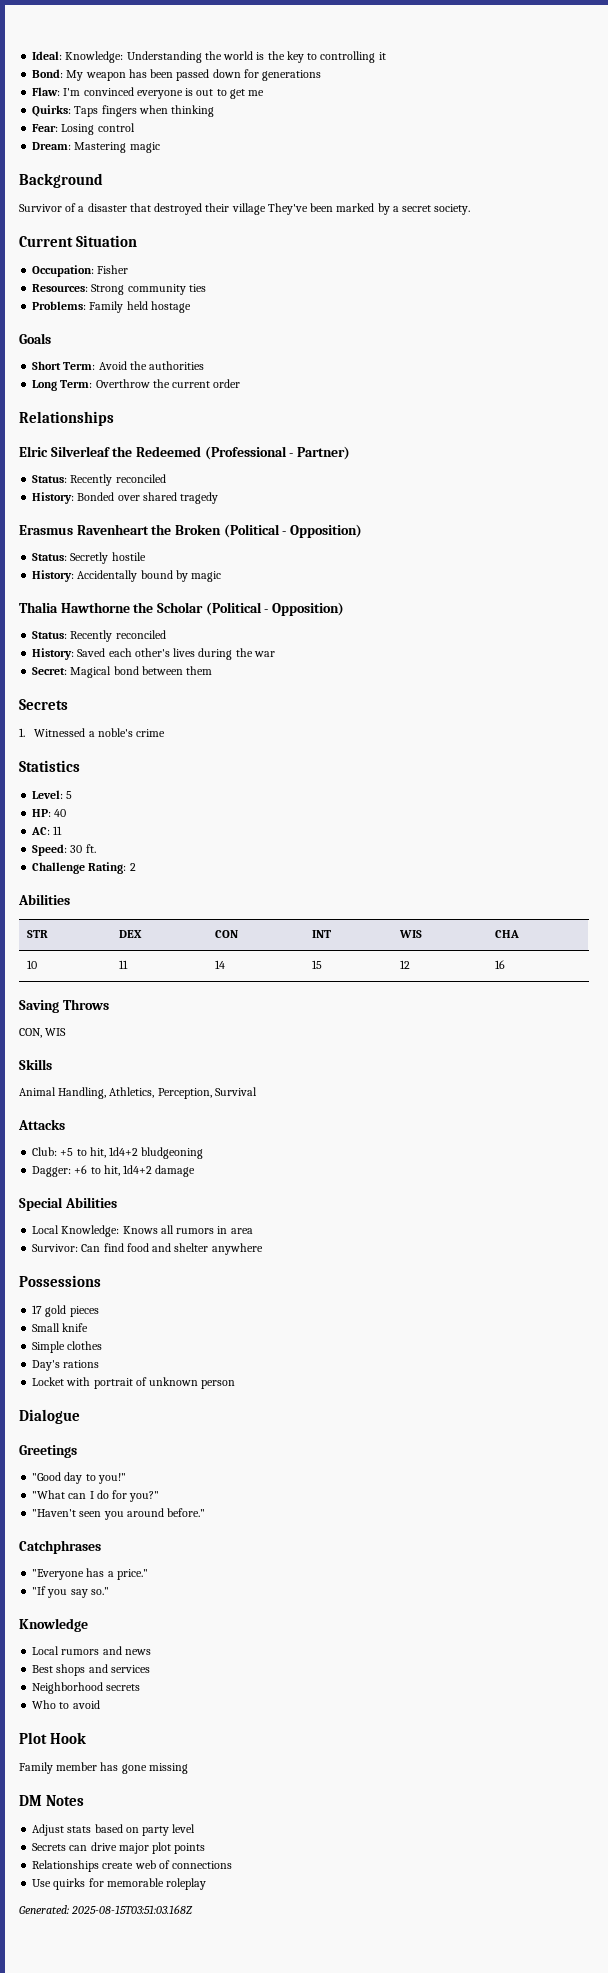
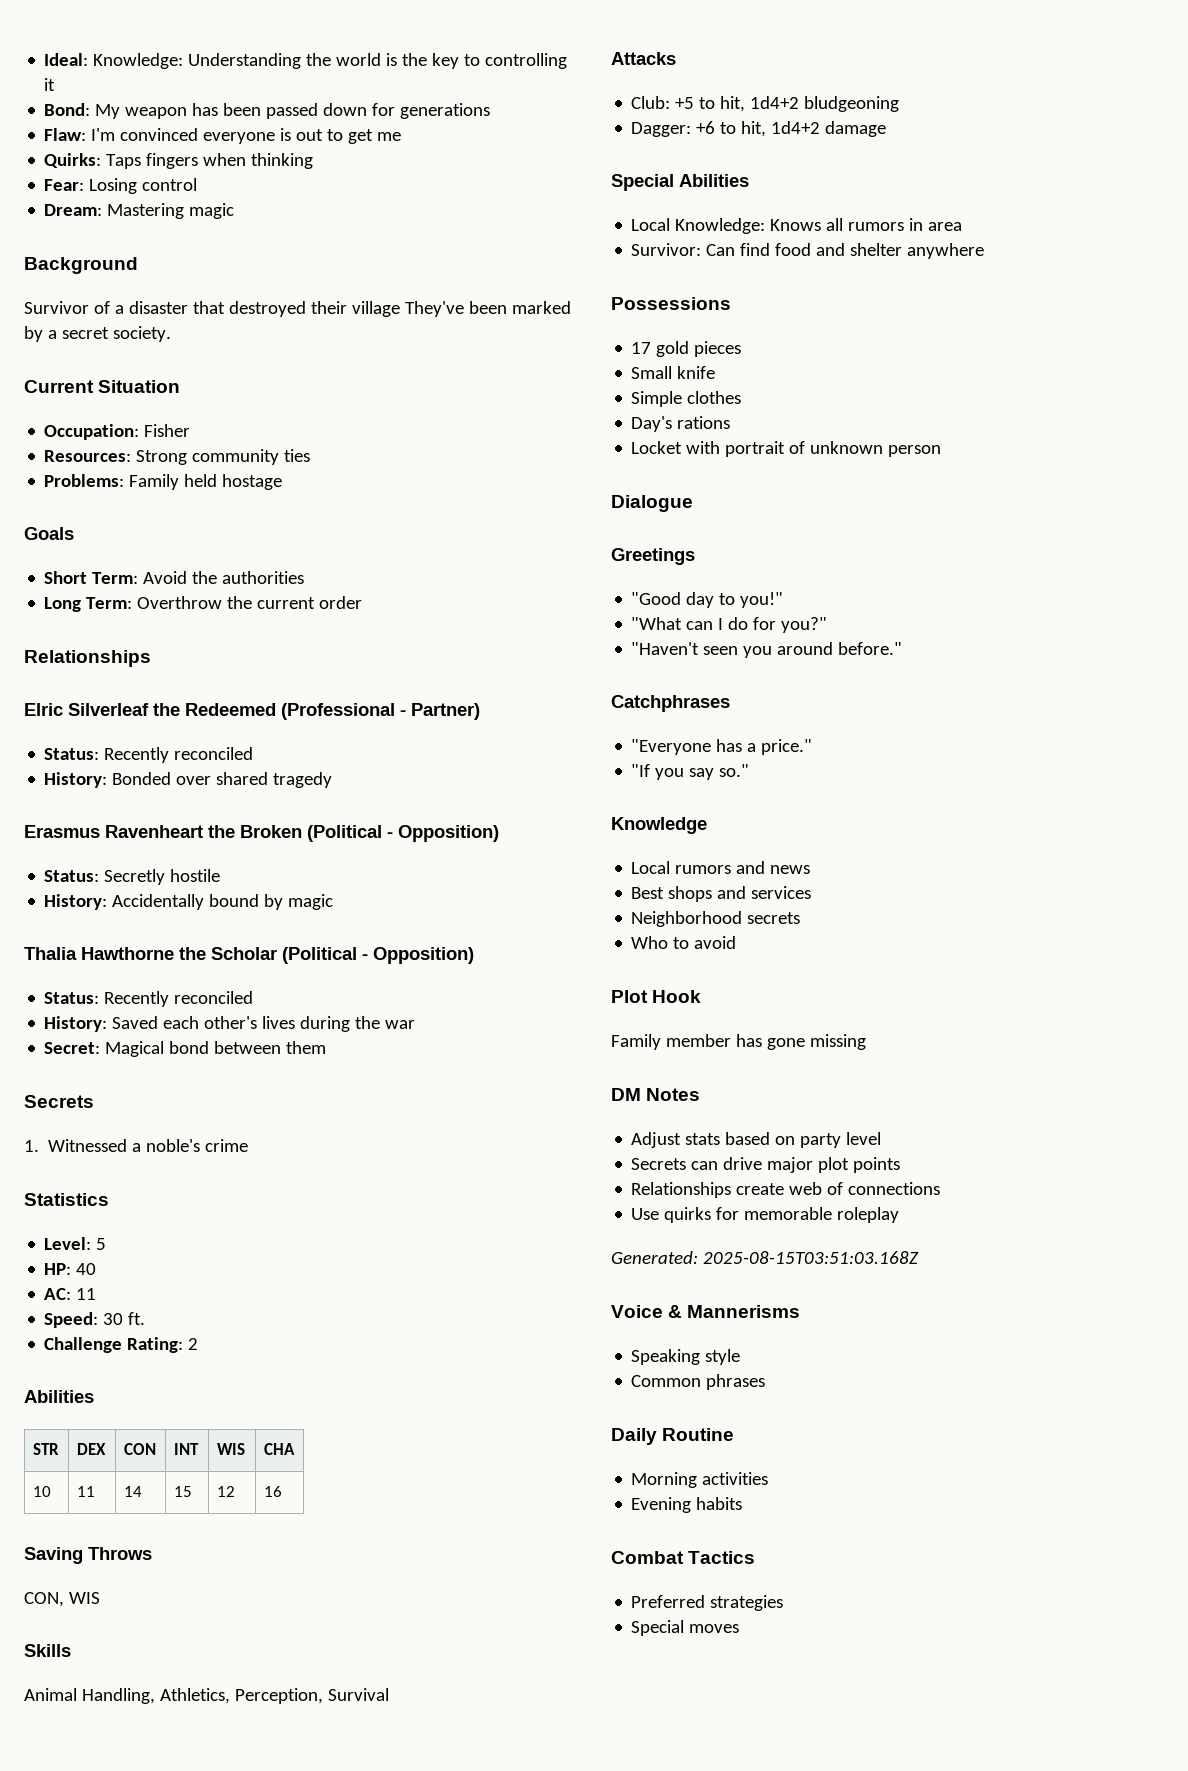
+ Voice & Mannerisms
+ Speaking style
+ Common phrases
+ Daily Routine
+ Morning activities
+ Evening habits
+ Combat Tactics
+ Preferred strategies
+ Special moves

